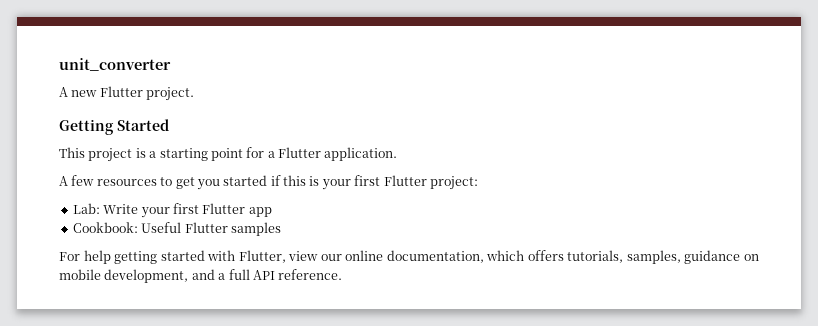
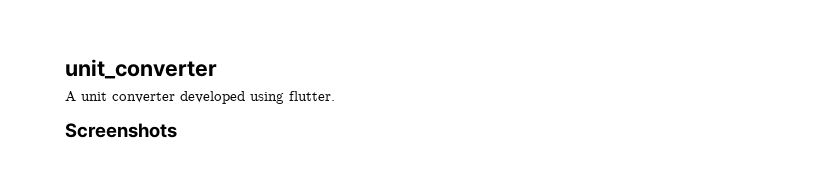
- A new Flutter project.
- Getting Started
- This project is a starting point for a Flutter application.
- A few resources to get you started if this is your first Flutter project:
- Lab: Write your first Flutter app
- Cookbook: Useful Flutter samples
- For help getting started with Flutter, view our online documentation, which offers tutorials, samples, guidance on mobile development, and a full API reference.
+ A unit converter developed using flutter.
+ Screenshots

